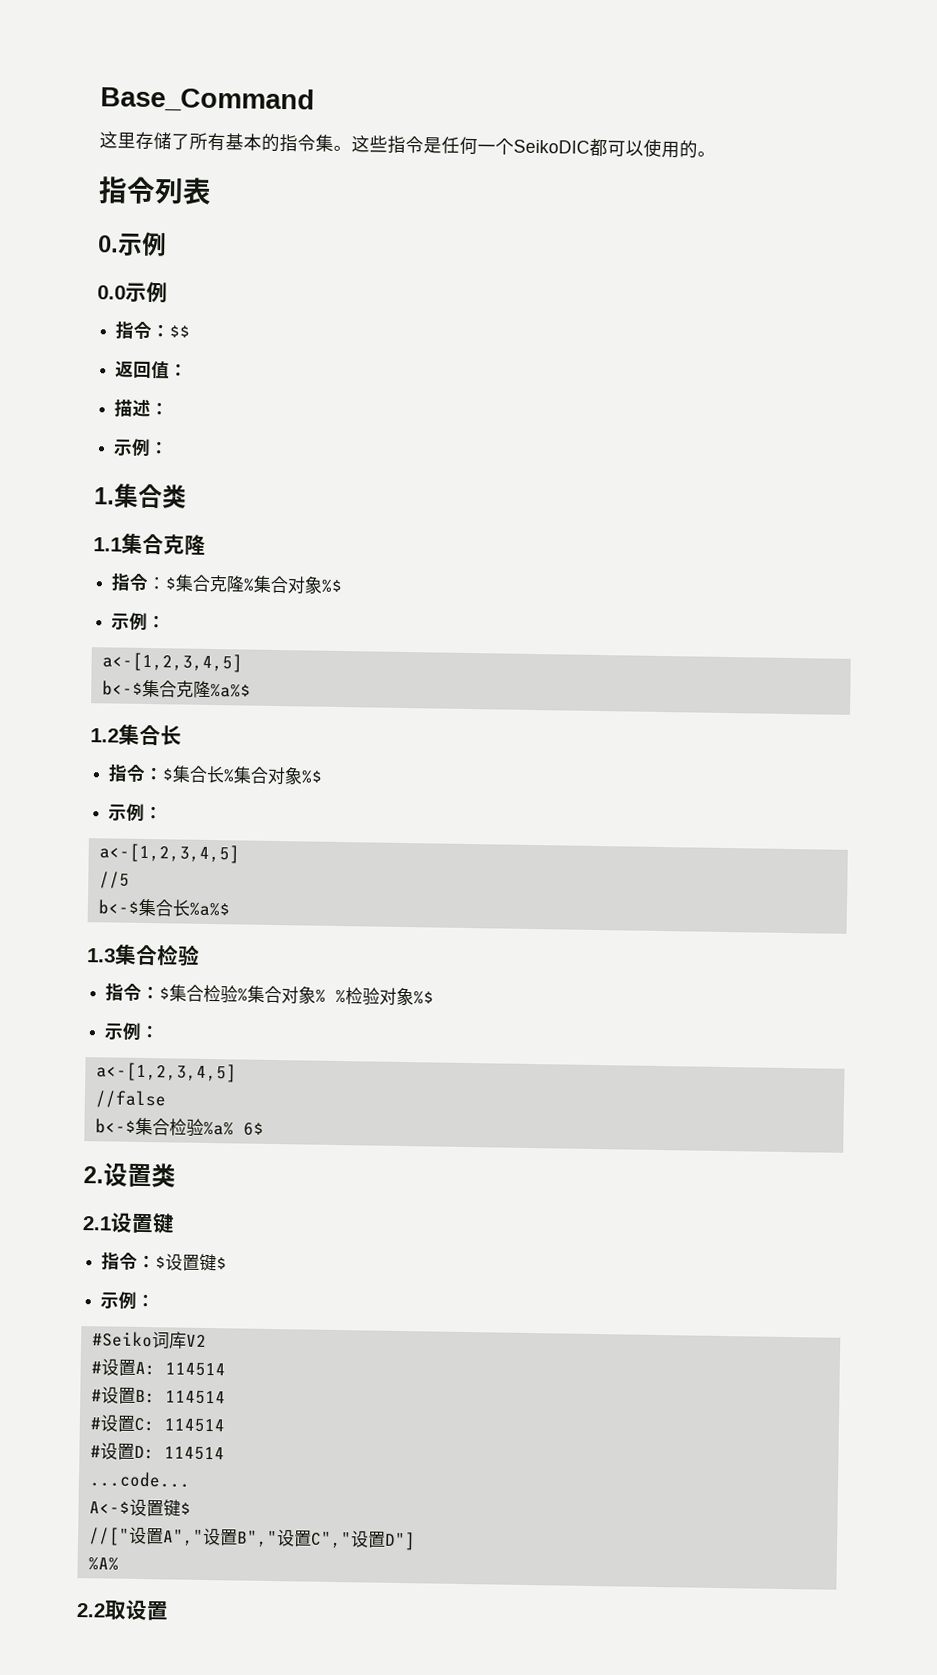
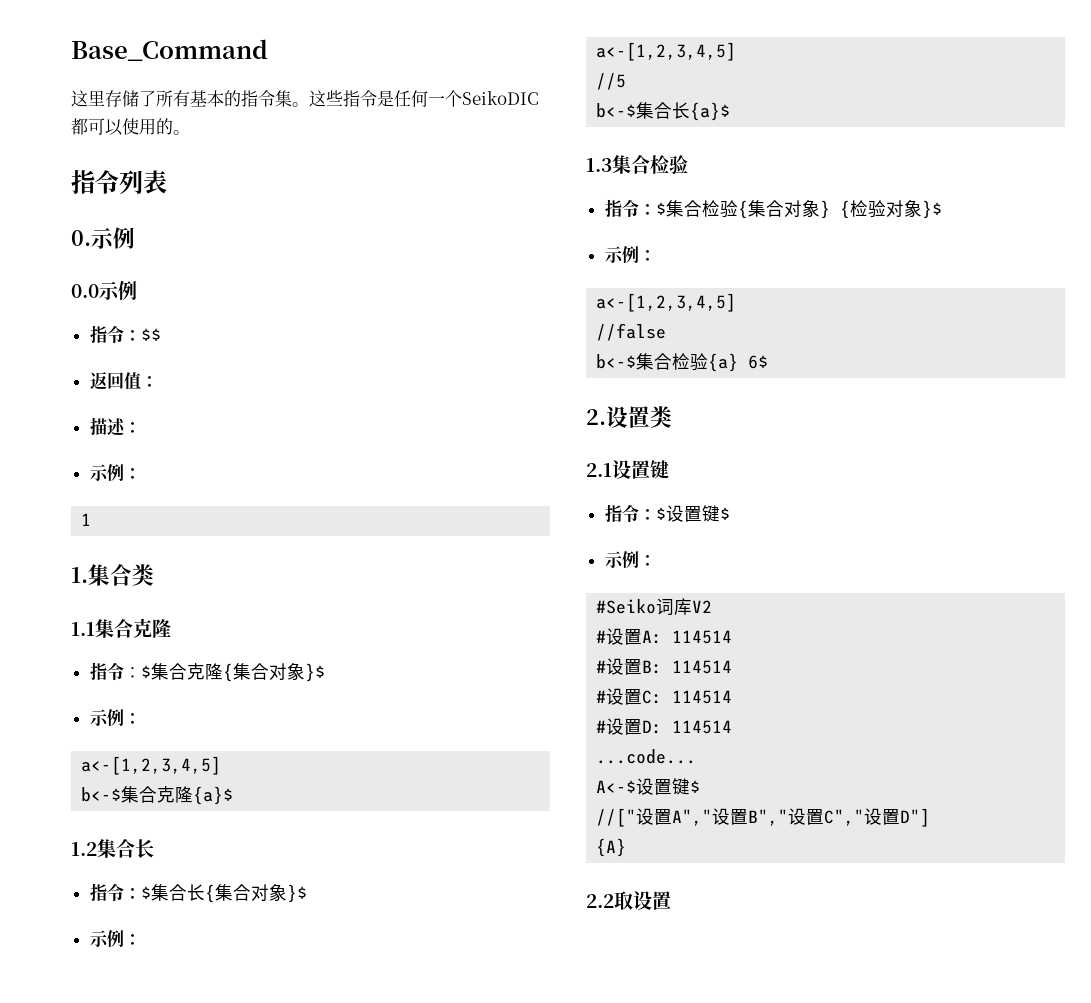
+ 1
- 指令：$集合克隆%集合对象%$
+ 指令：$集合克隆{集合对象}$
- b<-$集合克隆%a%$
+ b<-$集合克隆{a}$
- 指令：$集合长%集合对象%$
+ 指令：$集合长{集合对象}$
- b<-$集合长%a%$
+ b<-$集合长{a}$
- 指令：$集合检验%集合对象% %检验对象%$
+ 指令：$集合检验{集合对象} {检验对象}$
- b<-$集合检验%a% 6$
+ b<-$集合检验{a} 6$
- %A%
+ {A}

